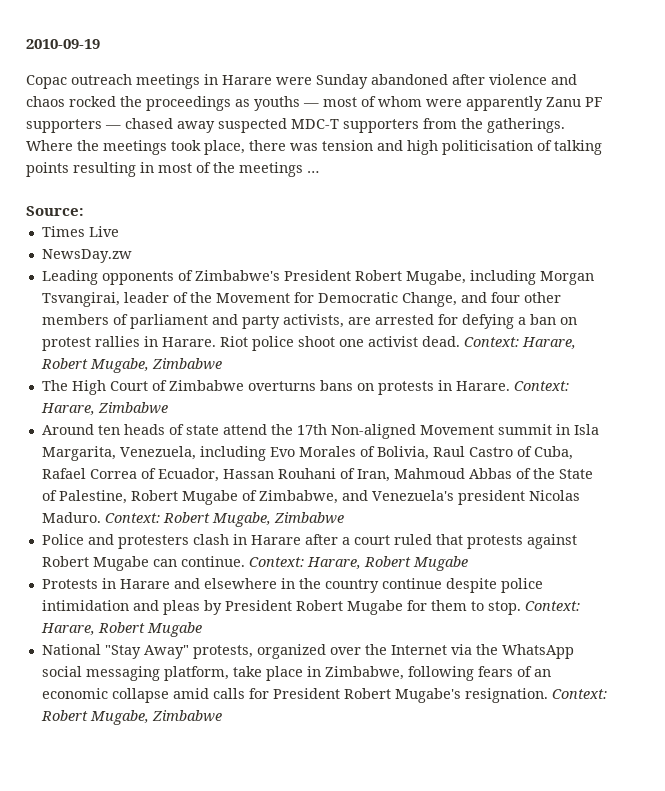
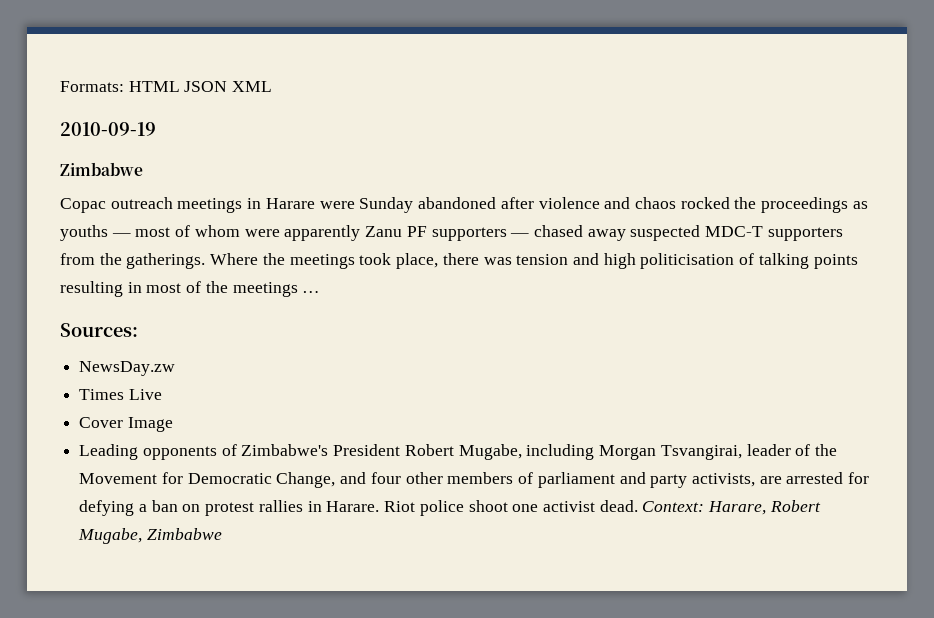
+ Formats: HTML JSON XML
  2010-09-19
+ Zimbabwe
- Source:
+ Sources:
+ NewsDay.zw
- NewsDay.zw
+ Cover Image
- The High Court of Zimbabwe overturns bans on protests in Harare. Context: Harare, Zimbabwe
- Around ten heads of state attend the 17th Non-aligned Movement summit in Isla Margarita, Venezuela, including Evo Morales of Bolivia, Raul Castro of Cuba, Rafael Correa of Ecuador, Hassan Rouhani of Iran, Mahmoud Abbas of the State of Palestine, Robert Mugabe of Zimbabwe, and Venezuela's president Nicolas Maduro. Context: Robert Mugabe, Zimbabwe
- Police and protesters clash in Harare after a court ruled that protests against Robert Mugabe can continue. Context: Harare, Robert Mugabe
- Protests in Harare and elsewhere in the country continue despite police intimidation and pleas by President Robert Mugabe for them to stop. Context: Harare, Robert Mugabe
- National "Stay Away" protests, organized over the Internet via the WhatsApp social messaging platform, take place in Zimbabwe, following fears of an economic collapse amid calls for President Robert Mugabe's resignation. Context: Robert Mugabe, Zimbabwe

